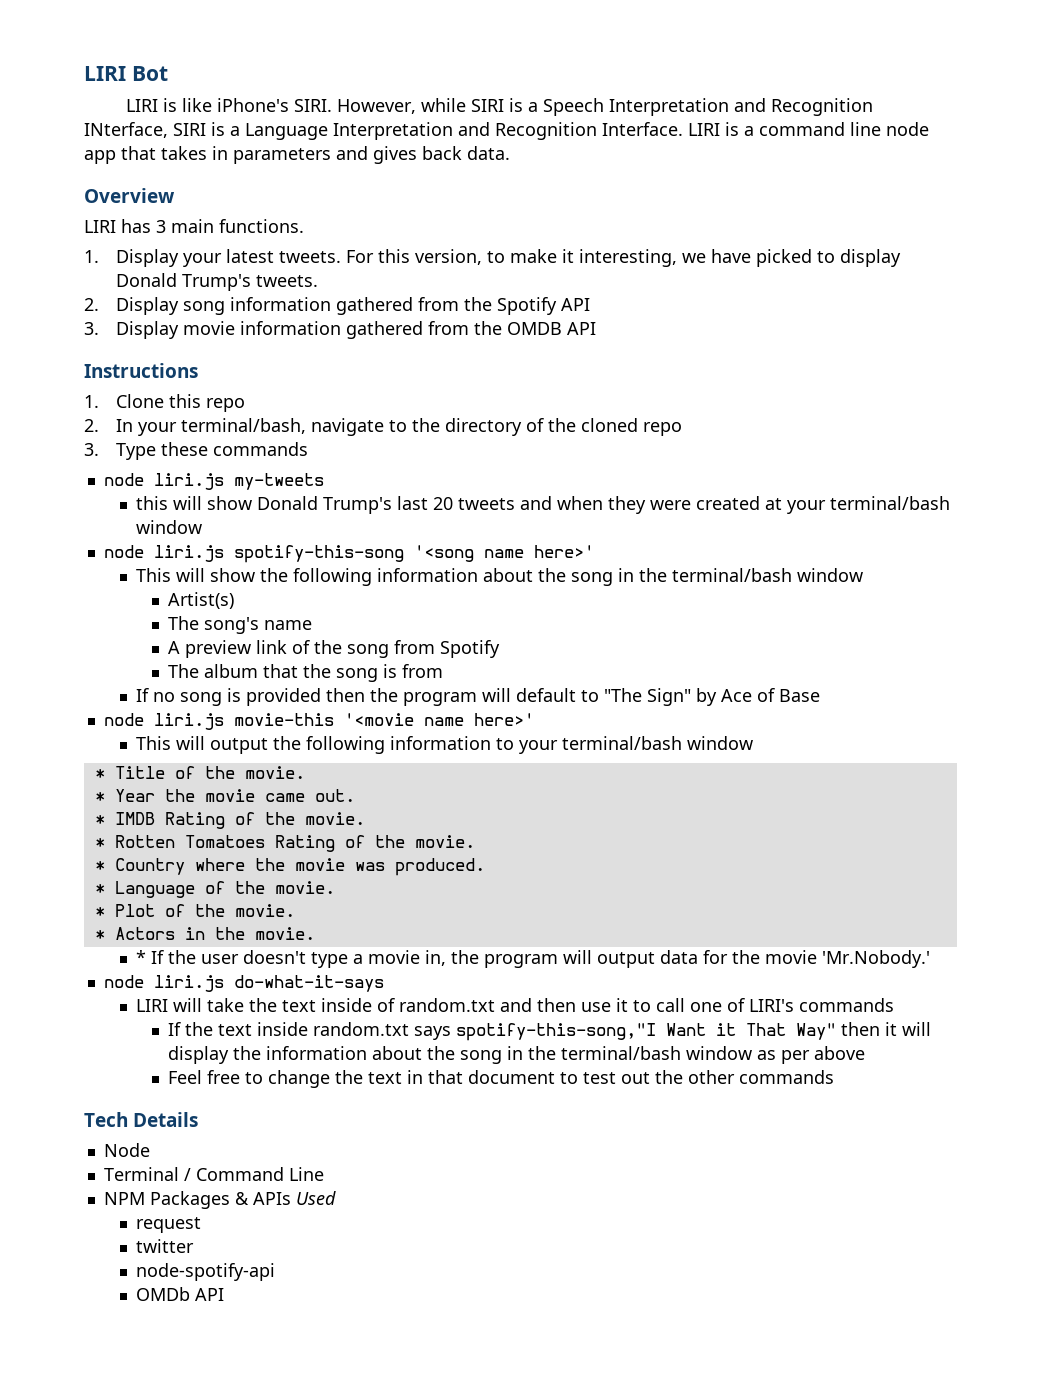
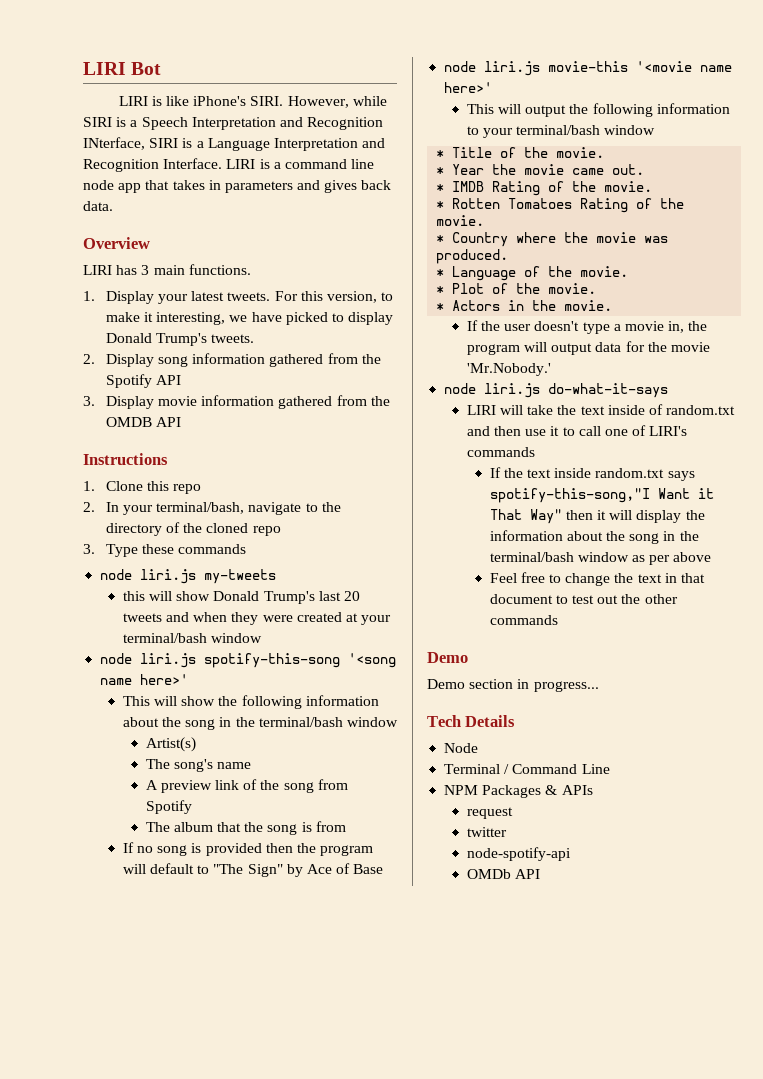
- * If the user doesn't type a movie in, the program will output data for the movie 'Mr.Nobody.'
+ If the user doesn't type a movie in, the program will output data for the movie 'Mr.Nobody.'
  Feel free to change the text in that document to test out the other commands
+ Demo
+ Demo section in progress...
- NPM Packages & APIs Used
+ NPM Packages & APIs

